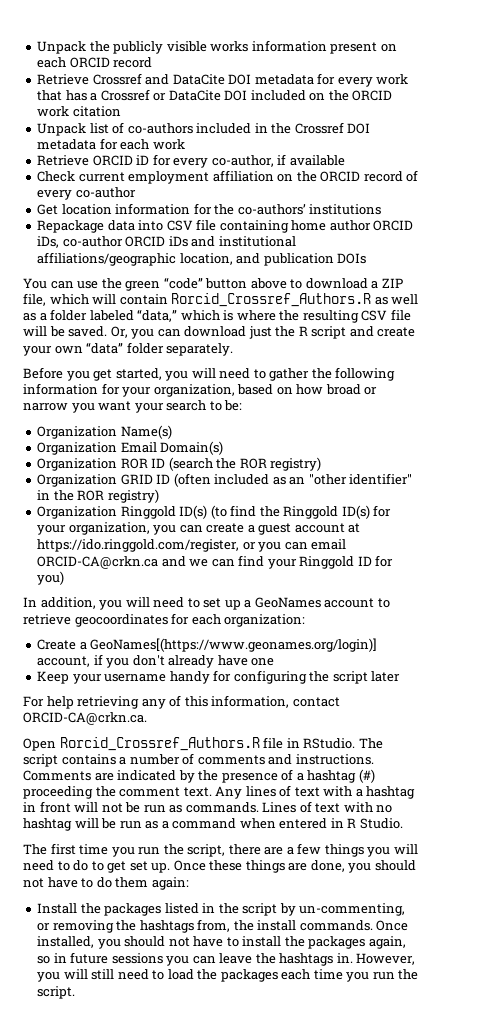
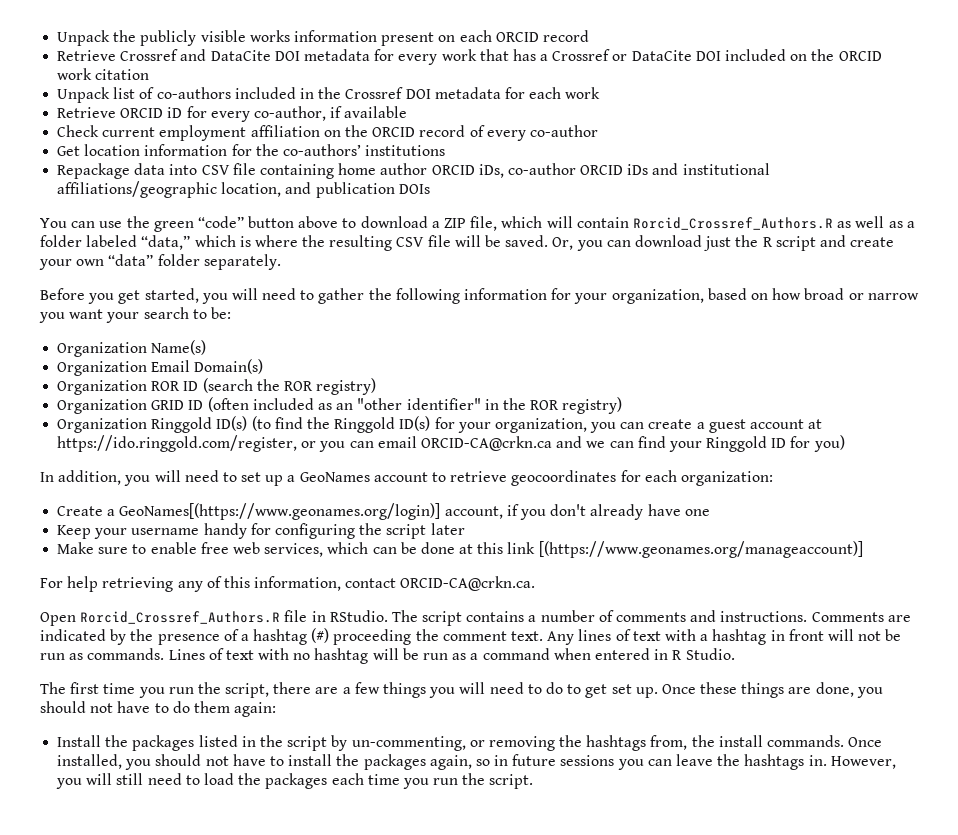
+ Make sure to enable free web services, which can be done at this link [(https://www.geonames.org/manageaccount)]

